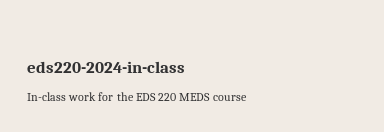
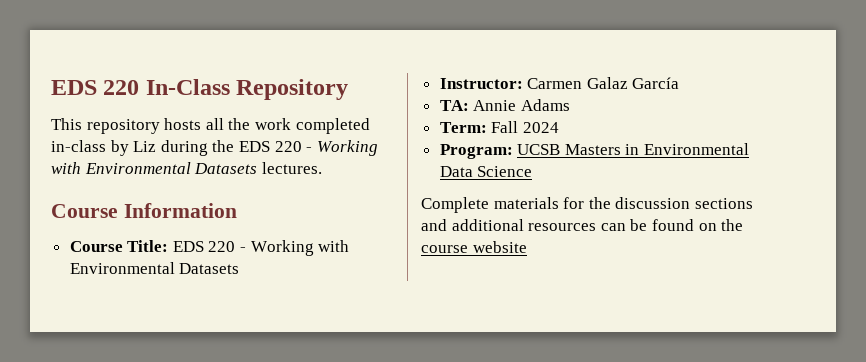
- eds220-2024-in-class
- In-class work for the EDS 220 MEDS course
+ EDS 220 In-Class Repository
+ This repository hosts all the work completed in-class by Liz during the EDS 220 - Working with Environmental Datasets lectures.
+ Course Information
+ Course Title: EDS 220 - Working with Environmental Datasets
+ Instructor: Carmen Galaz García
+ TA: Annie Adams
+ Term: Fall 2024
+ Program: UCSB Masters in Environmental Data Science
+ Complete materials for the discussion sections and additional resources can be found on the course website

